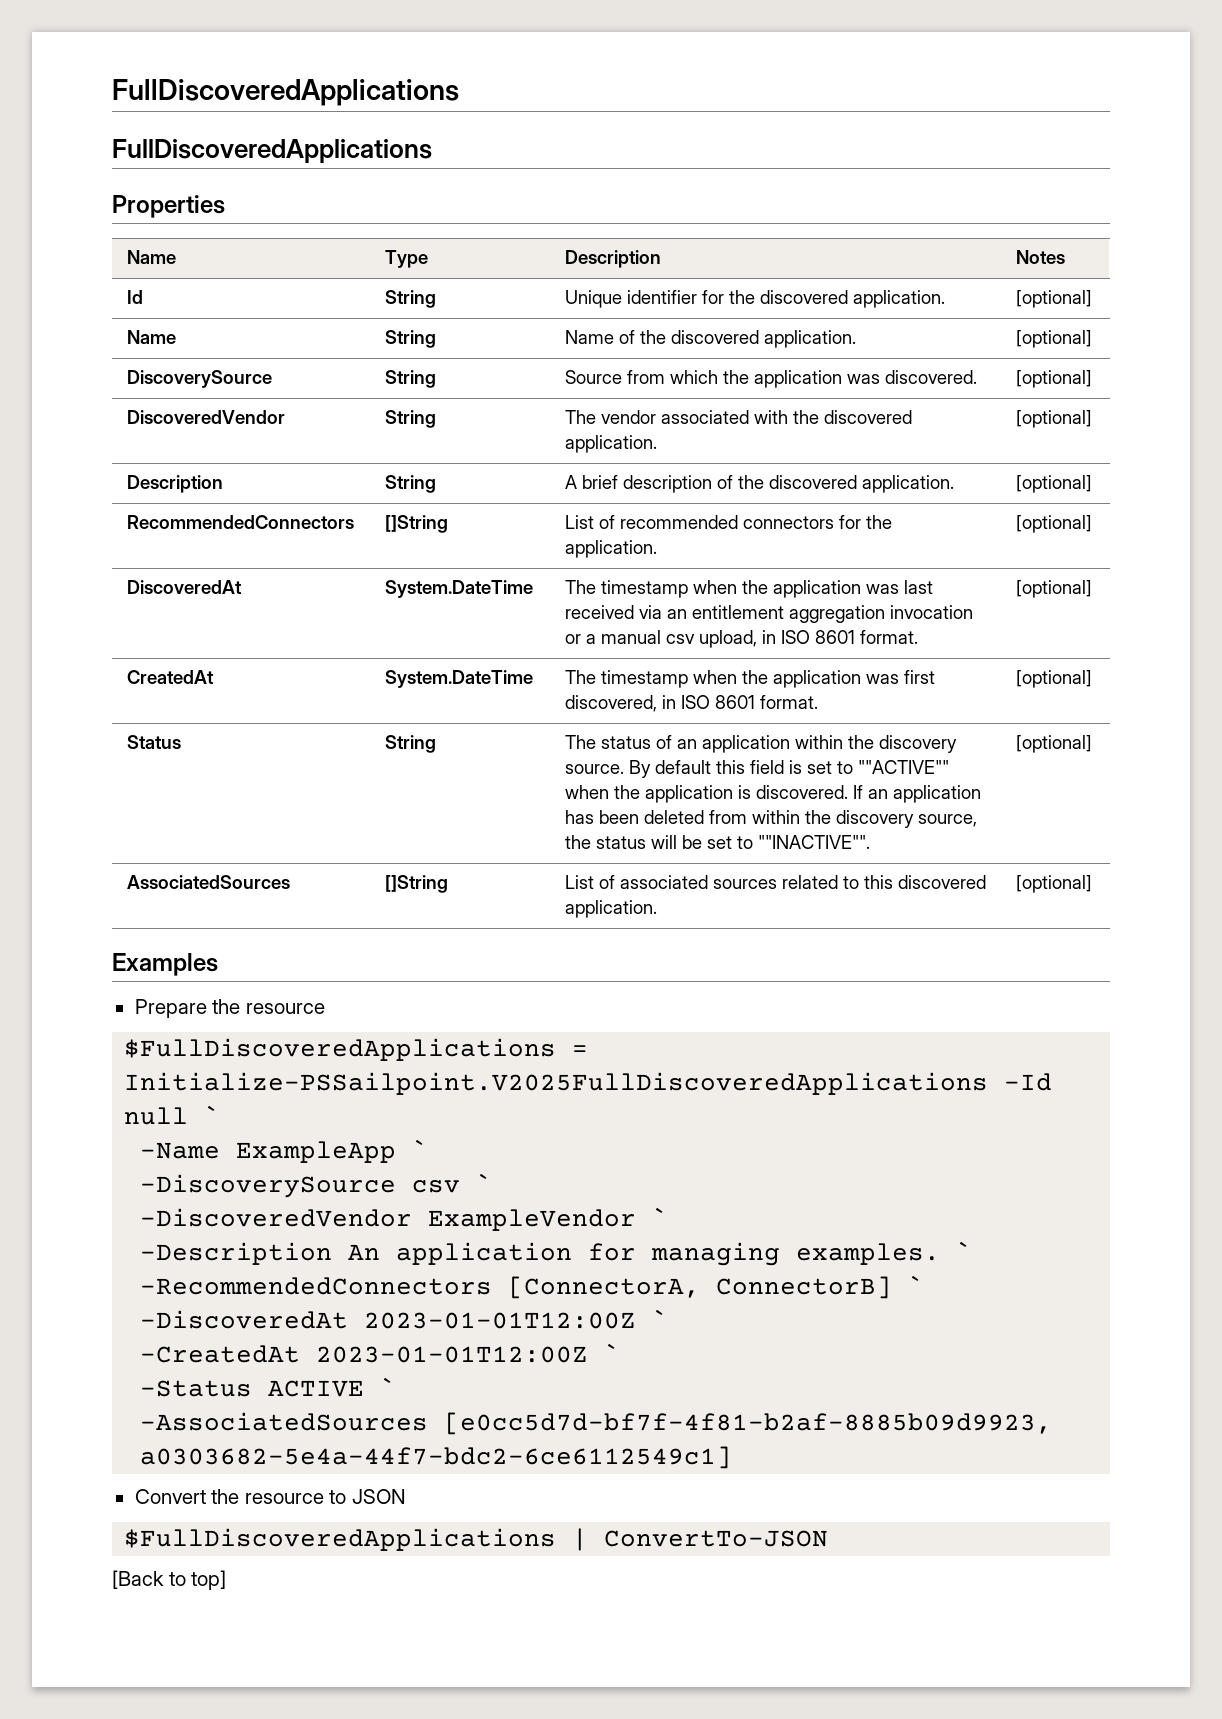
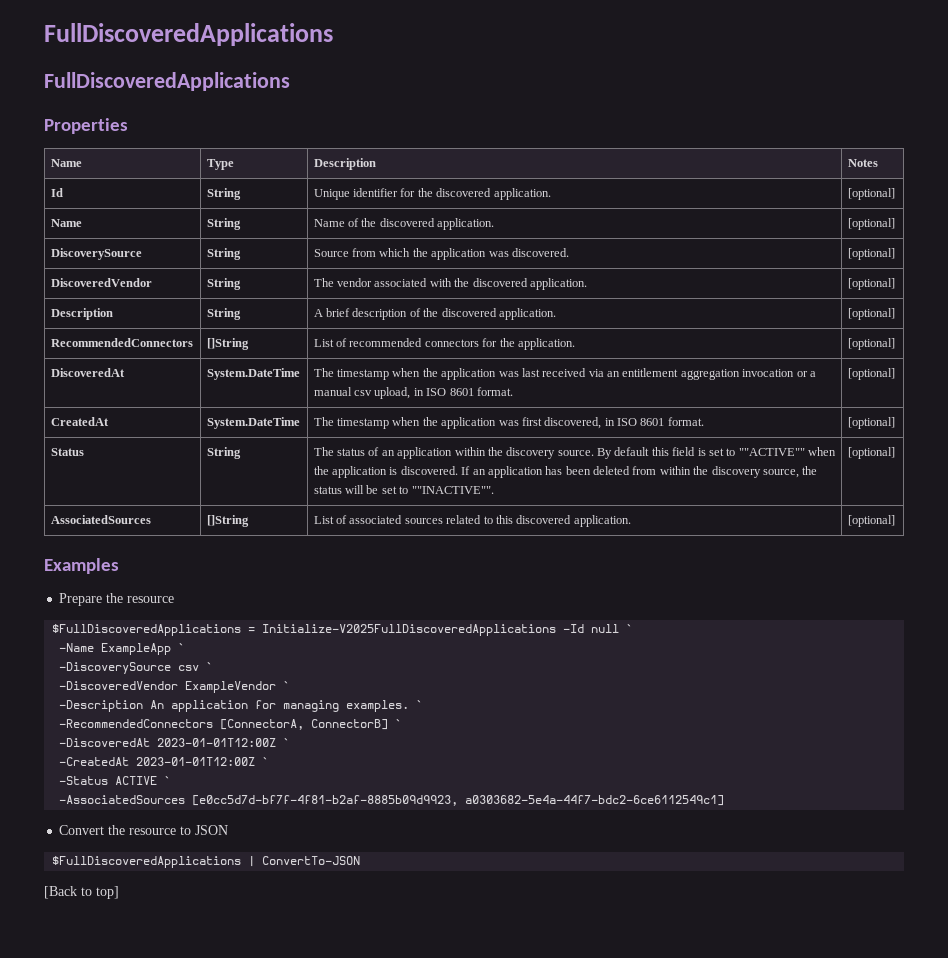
- $FullDiscoveredApplications = Initialize-PSSailpoint.V2025FullDiscoveredApplications -Id null `
+ $FullDiscoveredApplications = Initialize-V2025FullDiscoveredApplications -Id null `

